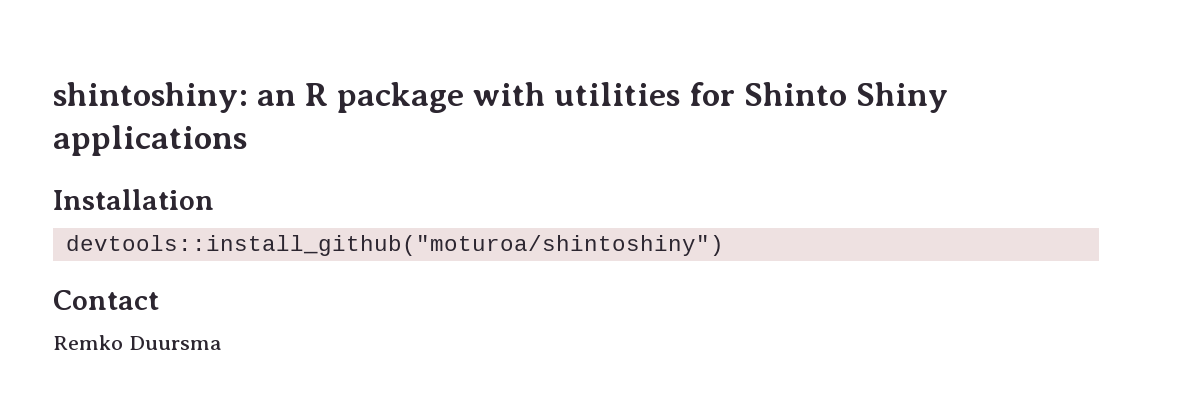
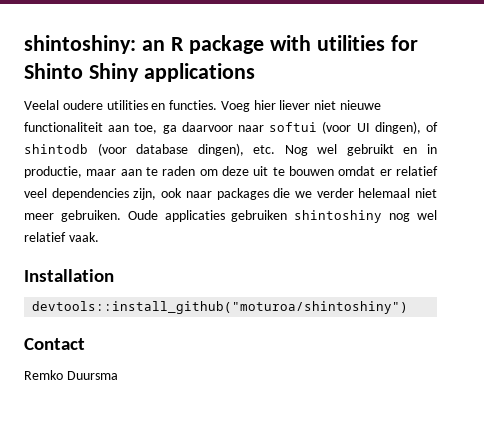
+ Veelal oudere utilities en functies. Voeg hier liever niet nieuwe functionaliteit aan toe, ga daarvoor naar softui (voor UI dingen), of shintodb (voor database dingen), etc. Nog wel gebruikt en in productie, maar aan te raden om deze uit te bouwen omdat er relatief veel dependencies zijn, ook naar packages die we verder helemaal niet meer gebruiken. Oude applicaties gebruiken shintoshiny nog wel relatief vaak.

